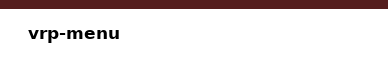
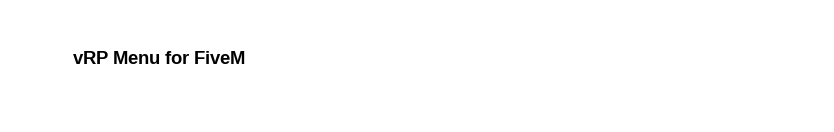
- vrp-menu
+ vRP Menu for FiveM

